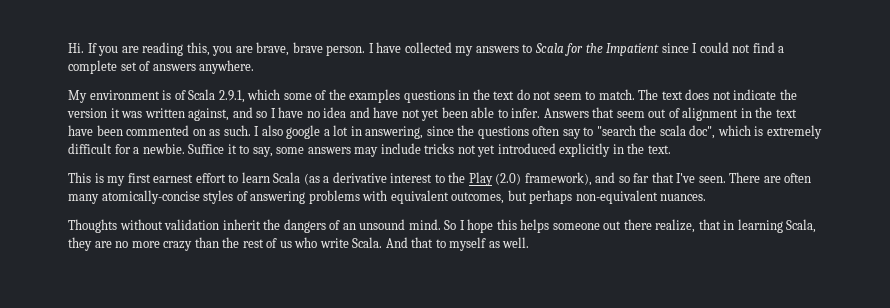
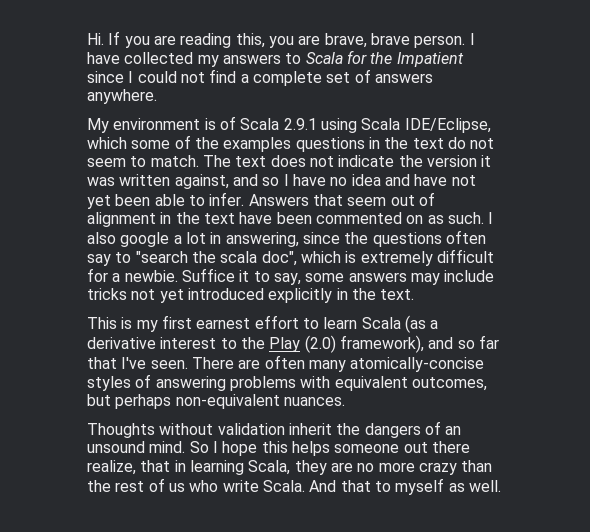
- My environment is of Scala 2.9.1, which some of the examples questions in the text do not seem to match.
+ My environment is of Scala 2.9.1 using Scala IDE/Eclipse, which some of the examples questions in the text do not seem to match.

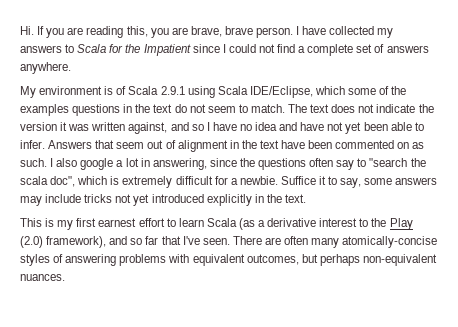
- Thoughts without validation inherit the dangers of an unsound mind. So I hope this helps someone out there realize, that in learning Scala, they are no more crazy than the rest of us who write Scala. And that to myself as well.

